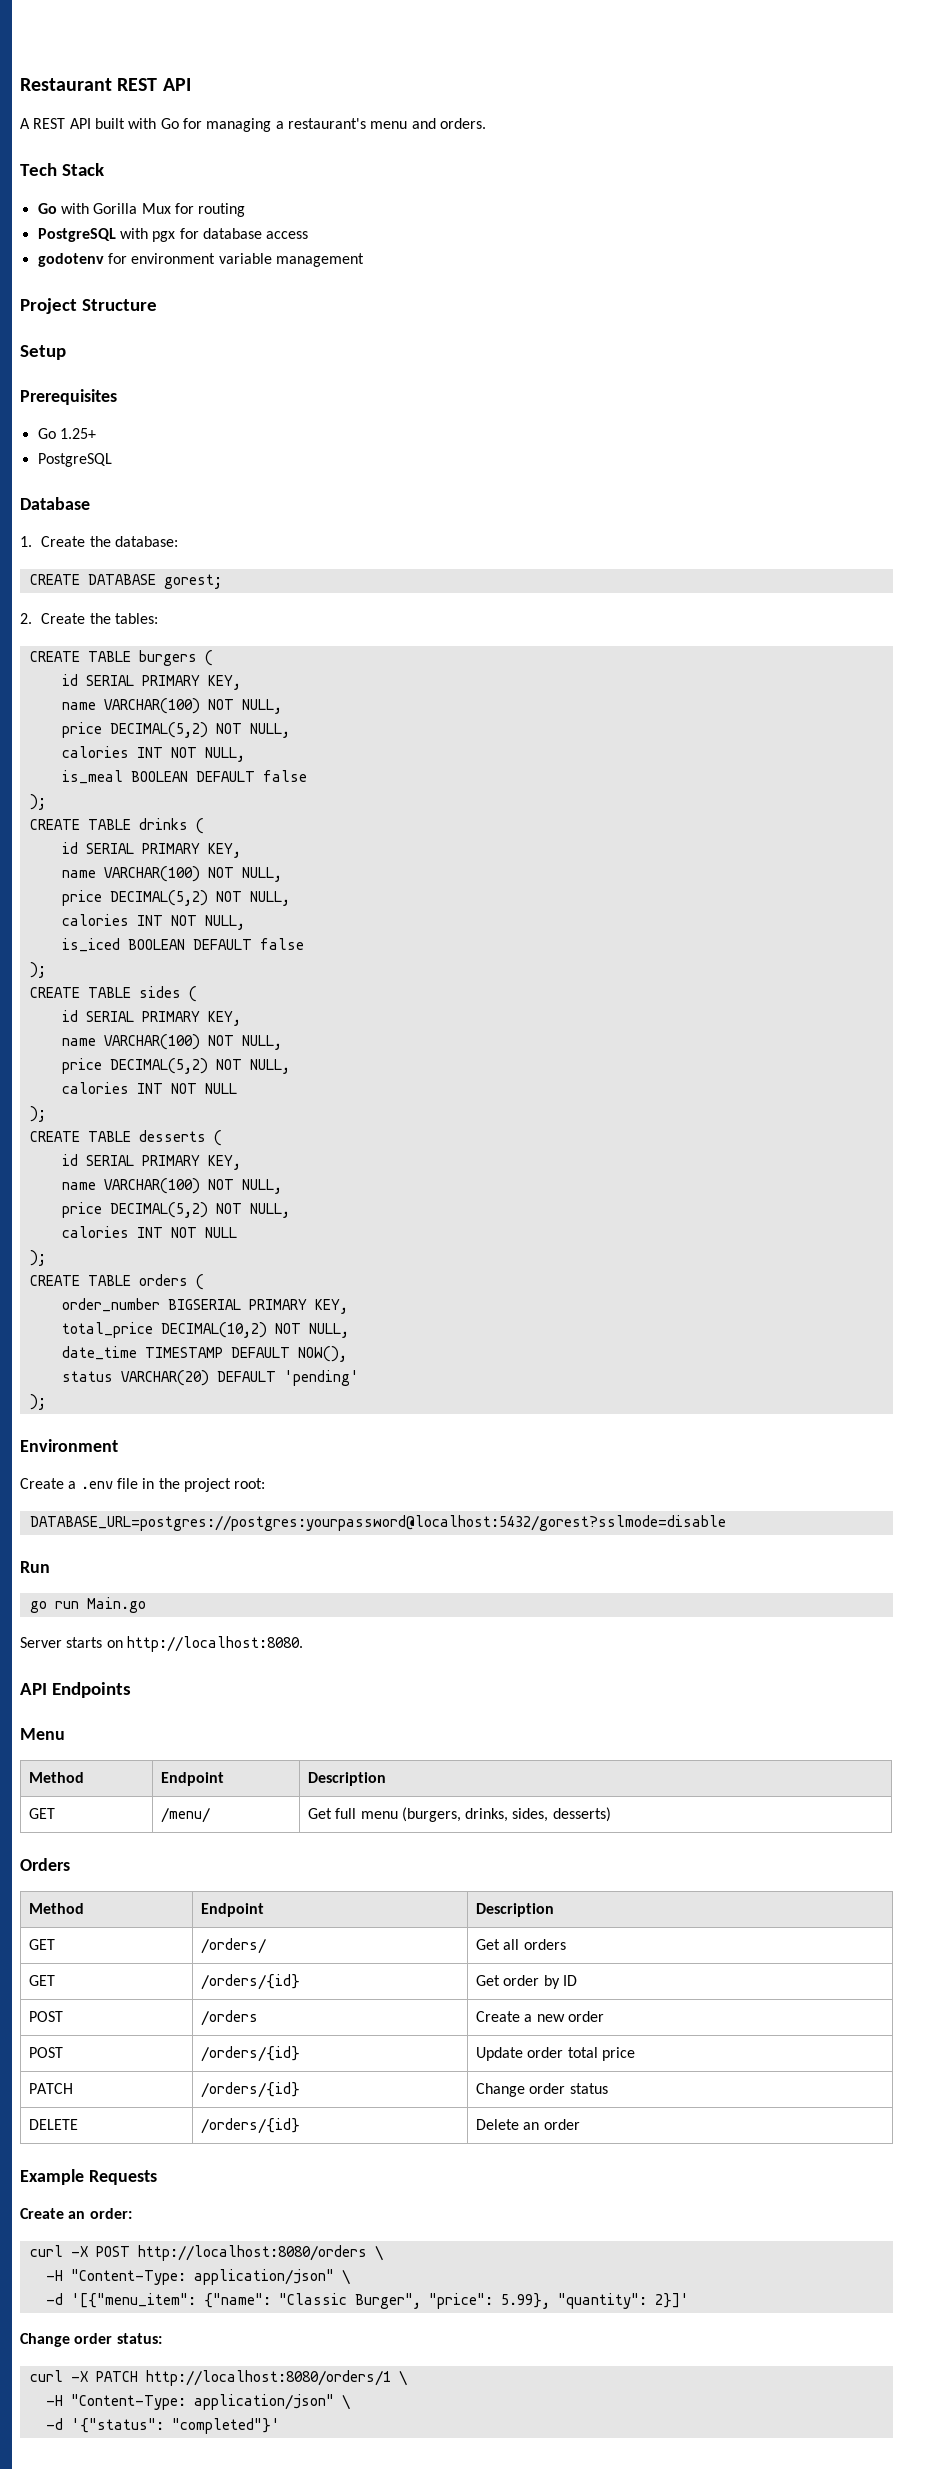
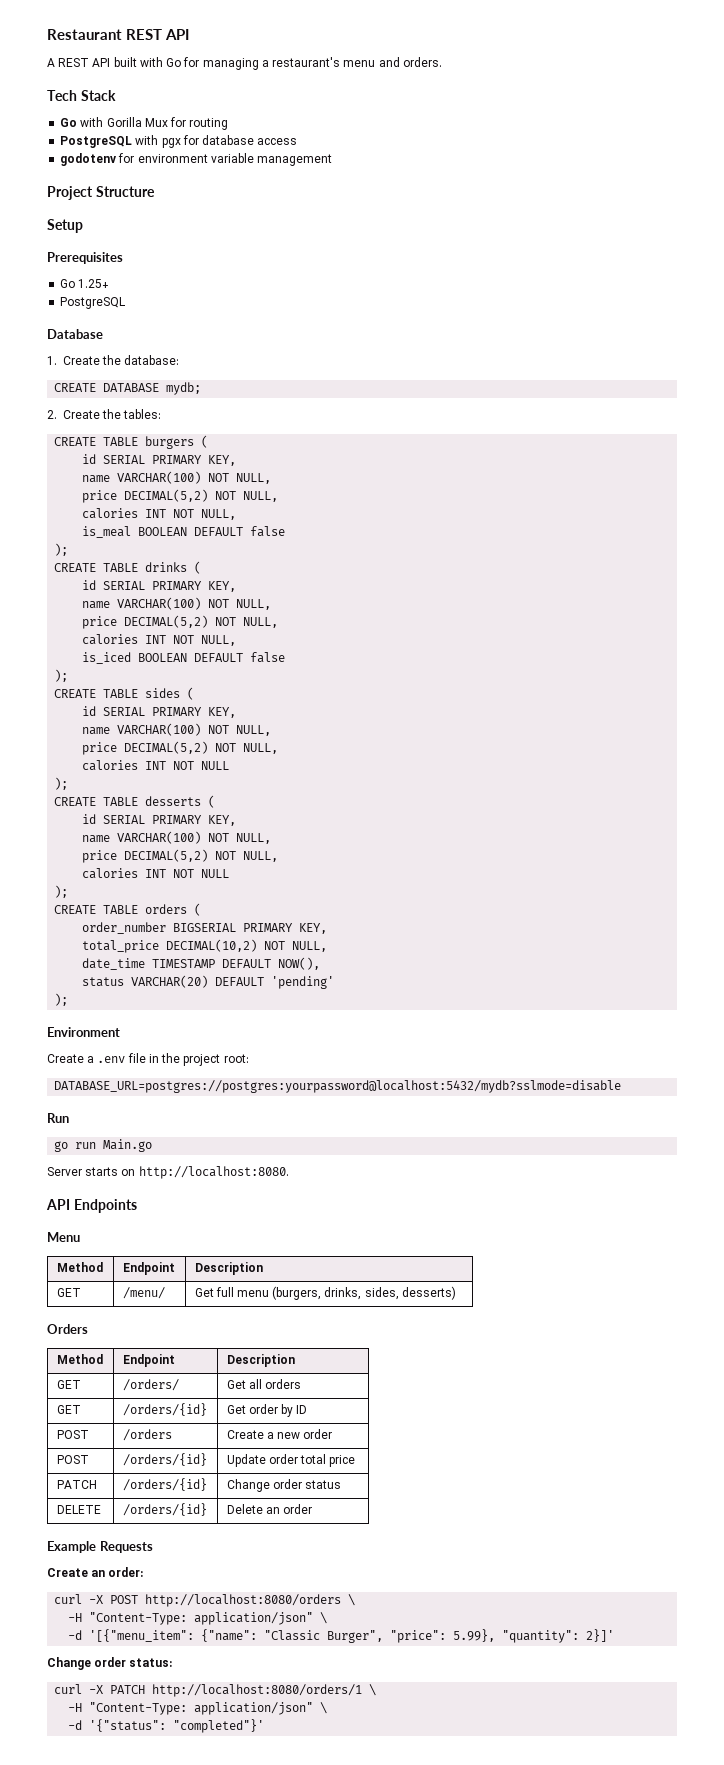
- CREATE DATABASE gorest;
+ CREATE DATABASE mydb;
- DATABASE_URL=postgres://postgres:yourpassword@localhost:5432/gorest?sslmode=disable
+ DATABASE_URL=postgres://postgres:yourpassword@localhost:5432/mydb?sslmode=disable

